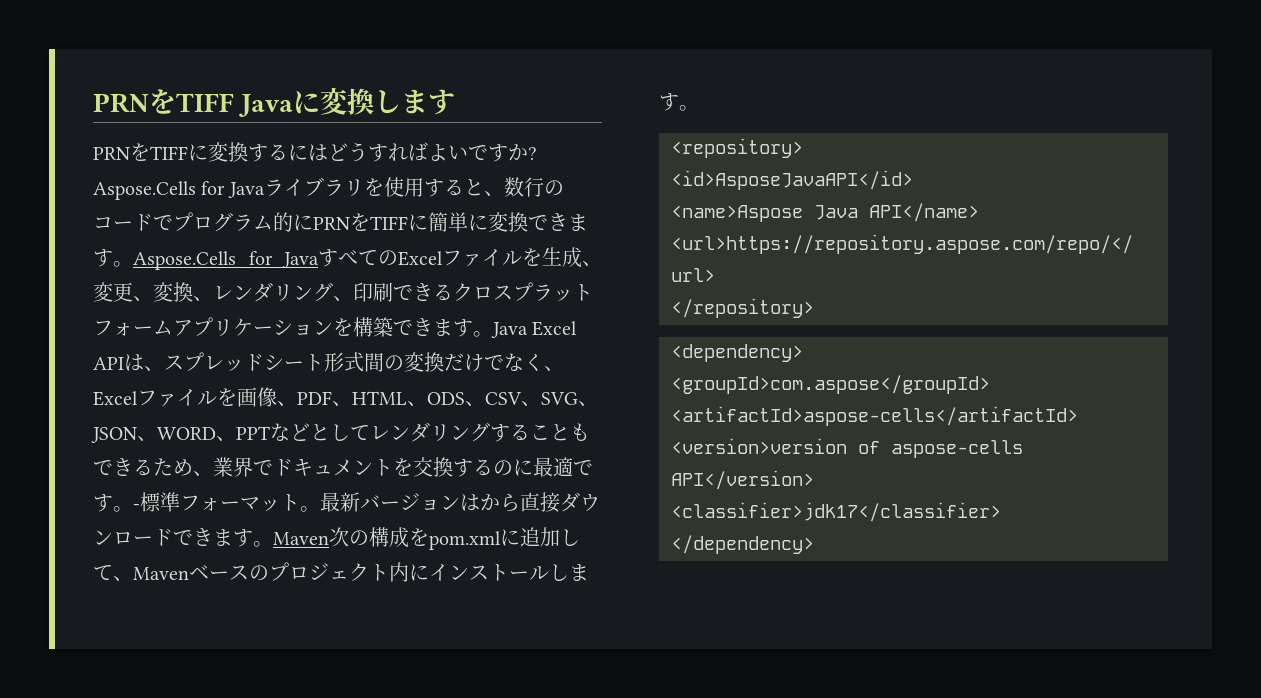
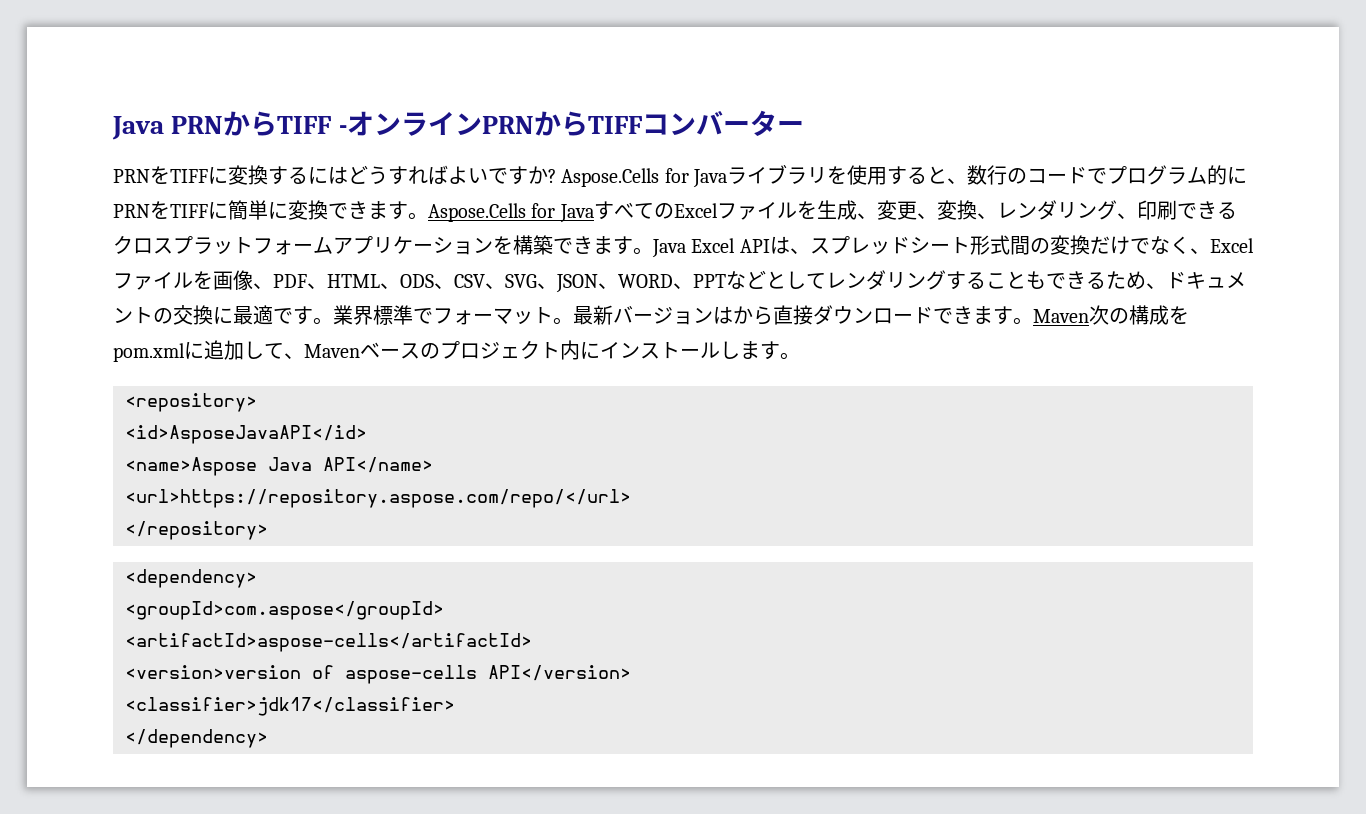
- PRNをTIFF Javaに変換します
+ Java PRNからTIFF -オンラインPRNからTIFFコンバーター
- Java Excel APIは、スプレッドシート形式間の変換だけでなく、Excelファイルを画像、PDF、HTML、ODS、CSV、SVG、JSON、WORD、PPTなどとしてレンダリングすることもできるため、業界でドキュメントを交換するのに最適です。
+ Java Excel APIは、スプレッドシート形式間の変換だけでなく、Excelファイルを画像、PDF、HTML、ODS、CSV、SVG、JSON、WORD、PPTなどとしてレンダリングすることもできるため、ドキュメントの交換に最適です。
- -標準フォーマット。
+ 業界標準でフォーマット。

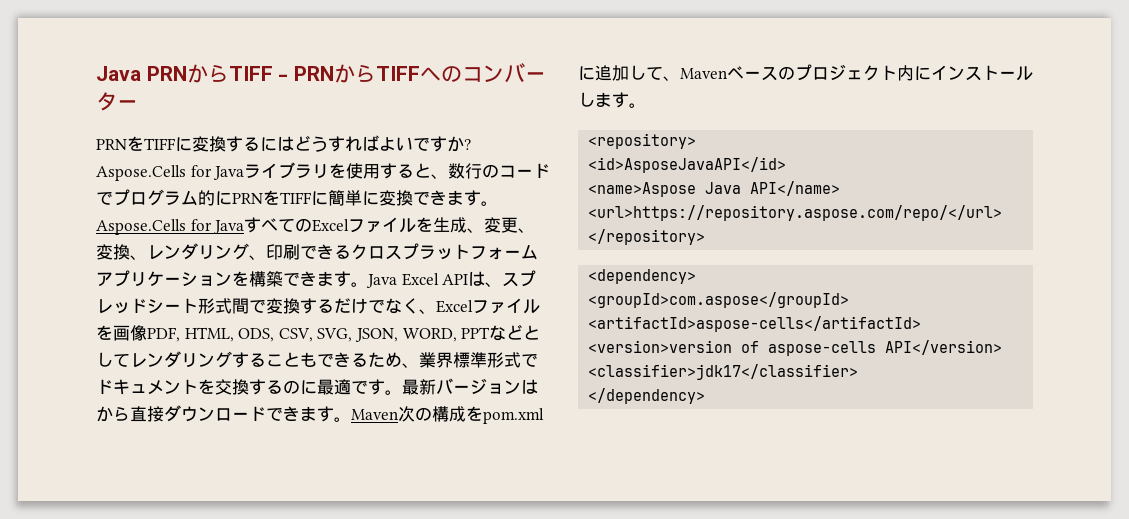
- Java PRNからTIFF -オンラインPRNからTIFFコンバーター
+ Java PRNからTIFF - PRNからTIFFへのコンバーター
- Java Excel APIは、スプレッドシート形式間の変換だけでなく、Excelファイルを画像、PDF、HTML、ODS、CSV、SVG、JSON、WORD、PPTなどとしてレンダリングすることもできるため、ドキュメントの交換に最適です。業界標準でフォーマット。
+ Java Excel APIは、スプレッドシート形式間で変換するだけでなく、Excelファイルを画像PDF, HTML, ODS, CSV, SVG, JSON, WORD, PPTなどとしてレンダリングすることもできるため、業界標準形式でドキュメントを交換するのに最適です。

